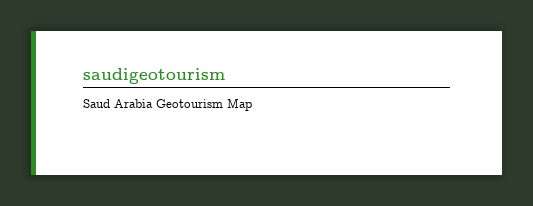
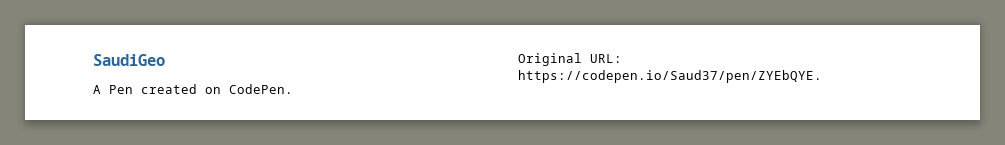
- saudigeotourism
- Saud Arabia Geotourism Map
+ SaudiGeo
+ A Pen created on CodePen.
+ Original URL: https://codepen.io/Saud37/pen/ZYEbQYE.

